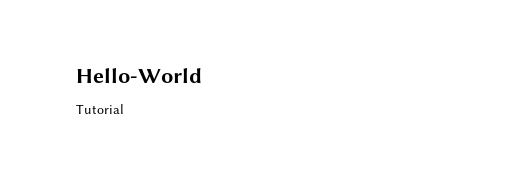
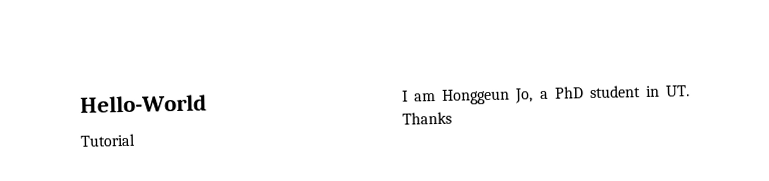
+ I am Honggeun Jo, a PhD student in UT. Thanks

